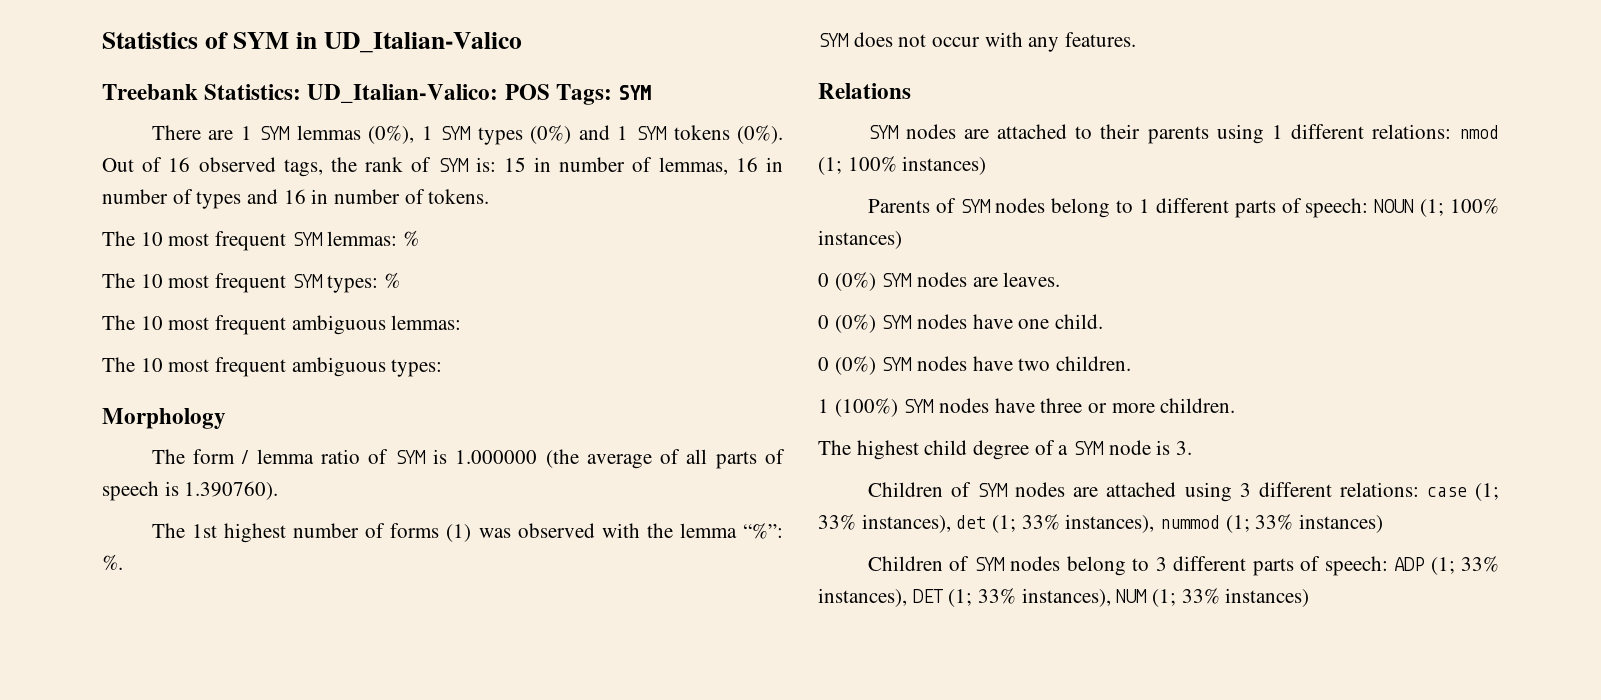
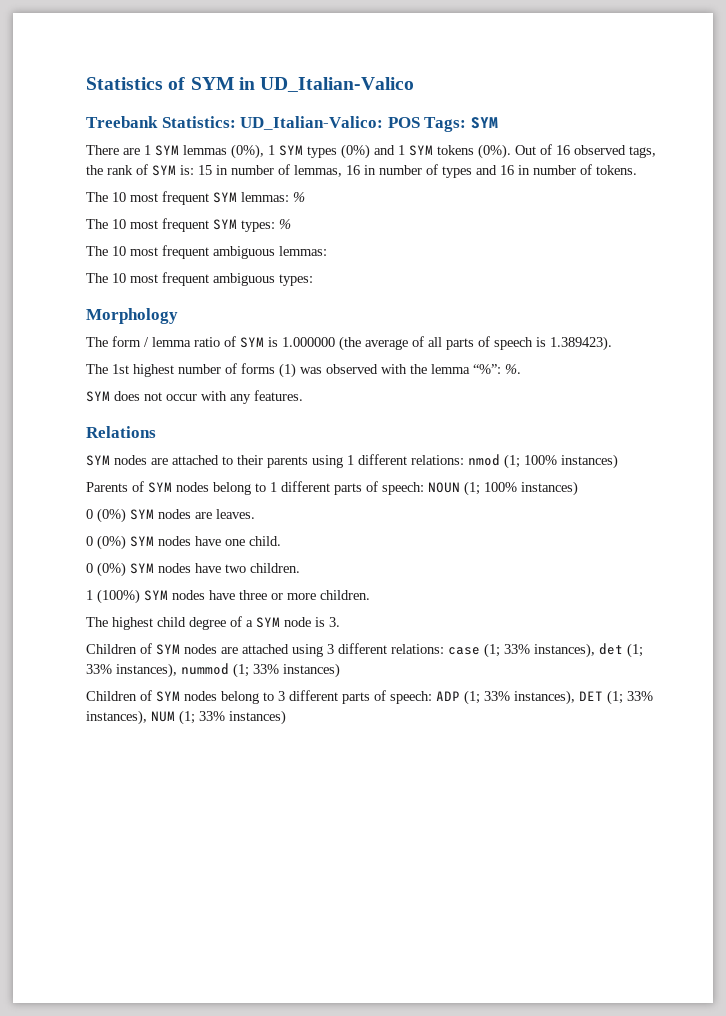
- The form / lemma ratio of SYM is 1.000000 (the average of all parts of speech is 1.390760).
+ The form / lemma ratio of SYM is 1.000000 (the average of all parts of speech is 1.389423).

